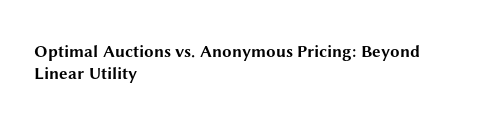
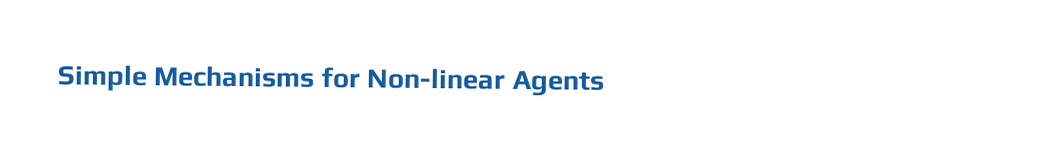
- Optimal Auctions vs. Anonymous Pricing: Beyond Linear Utility
+ Simple Mechanisms for Non-linear Agents

